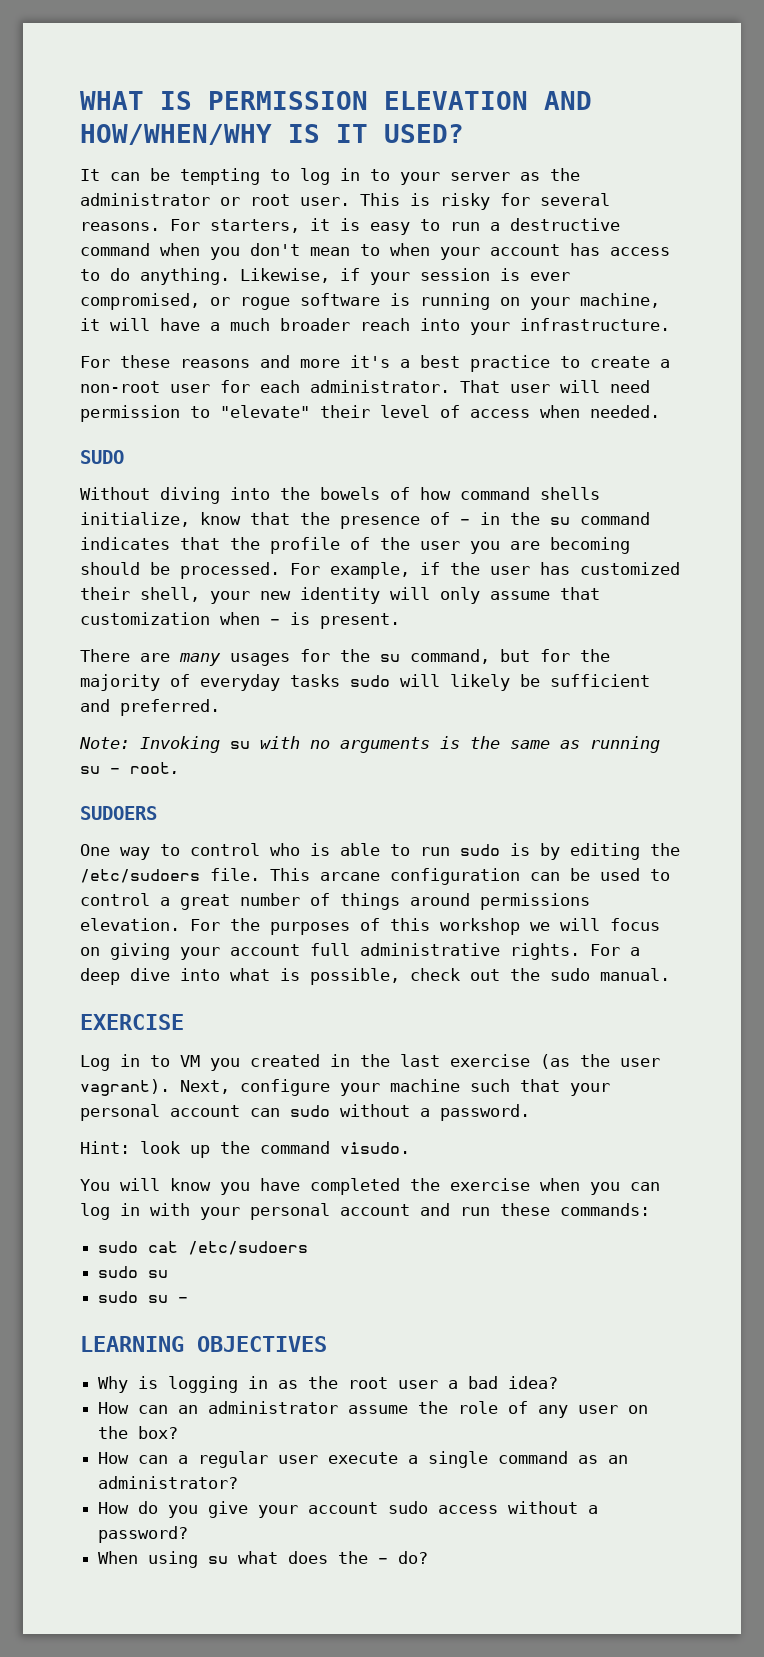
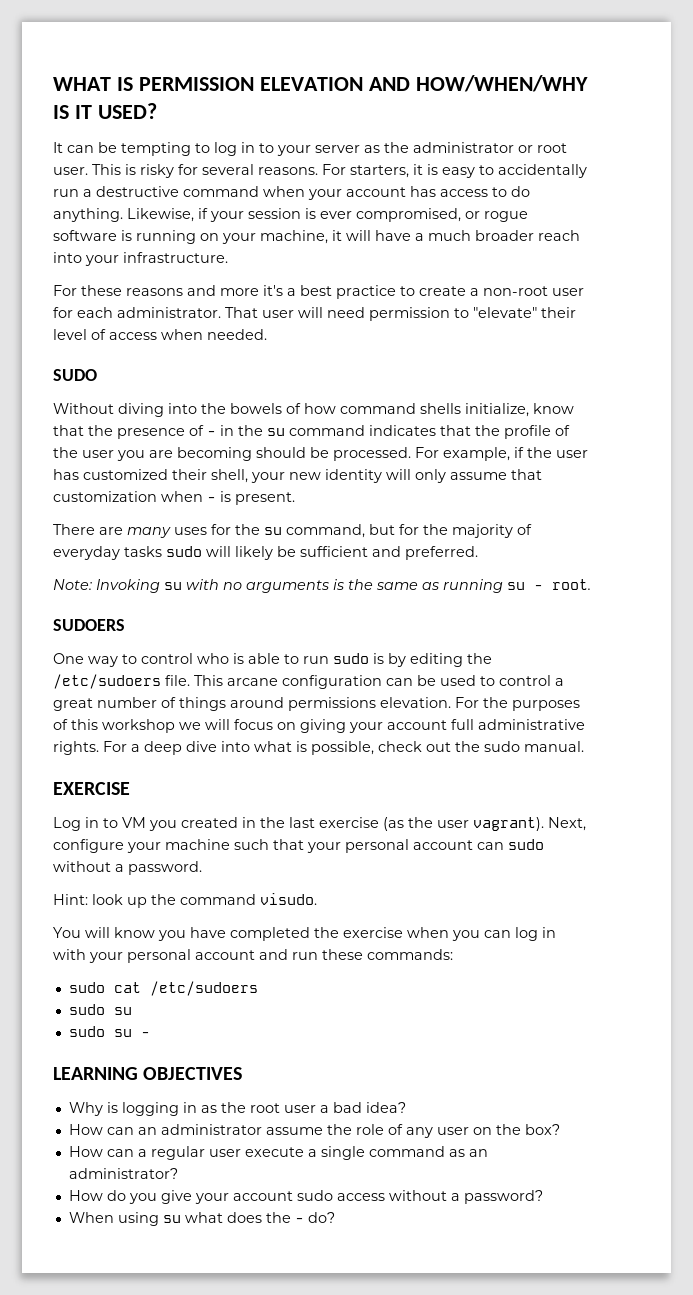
- For starters, it is easy to run a destructive command when you don't mean to when your account has access to do anything.
+ For starters, it is easy to accidentally run a destructive command when your account has access to do anything.
- There are many usages for the su command, but for the majority of everyday tasks sudo will likely be sufficient and preferred.
+ There are many uses for the su command, but for the majority of everyday tasks sudo will likely be sufficient and preferred.

